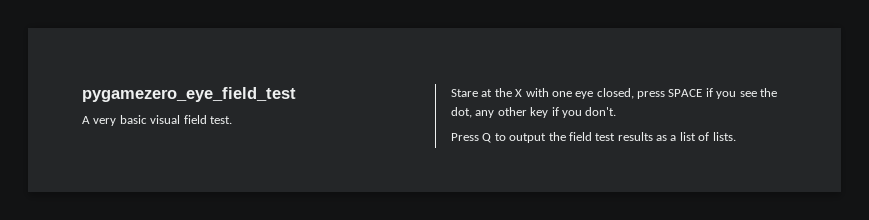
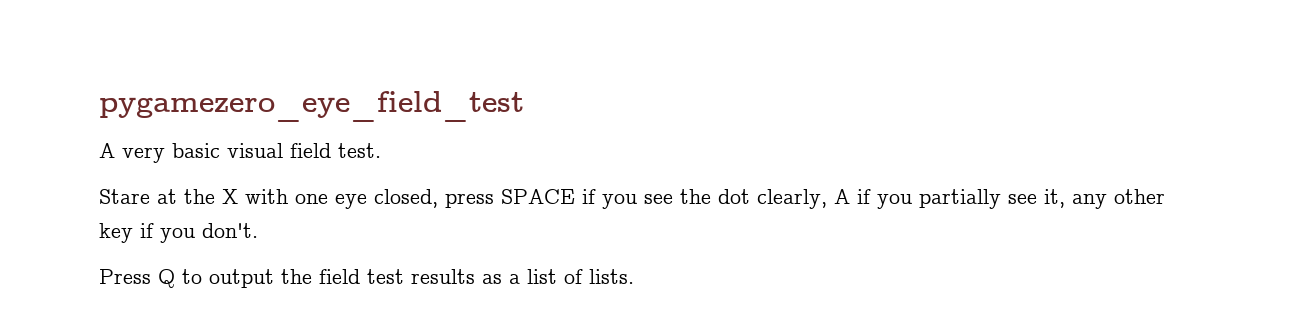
- Stare at the X with one eye closed, press SPACE if you see the dot, any other key if you don't.
+ Stare at the X with one eye closed, press SPACE if you see the dot clearly, A if you partially see it, any other key if you don't.

